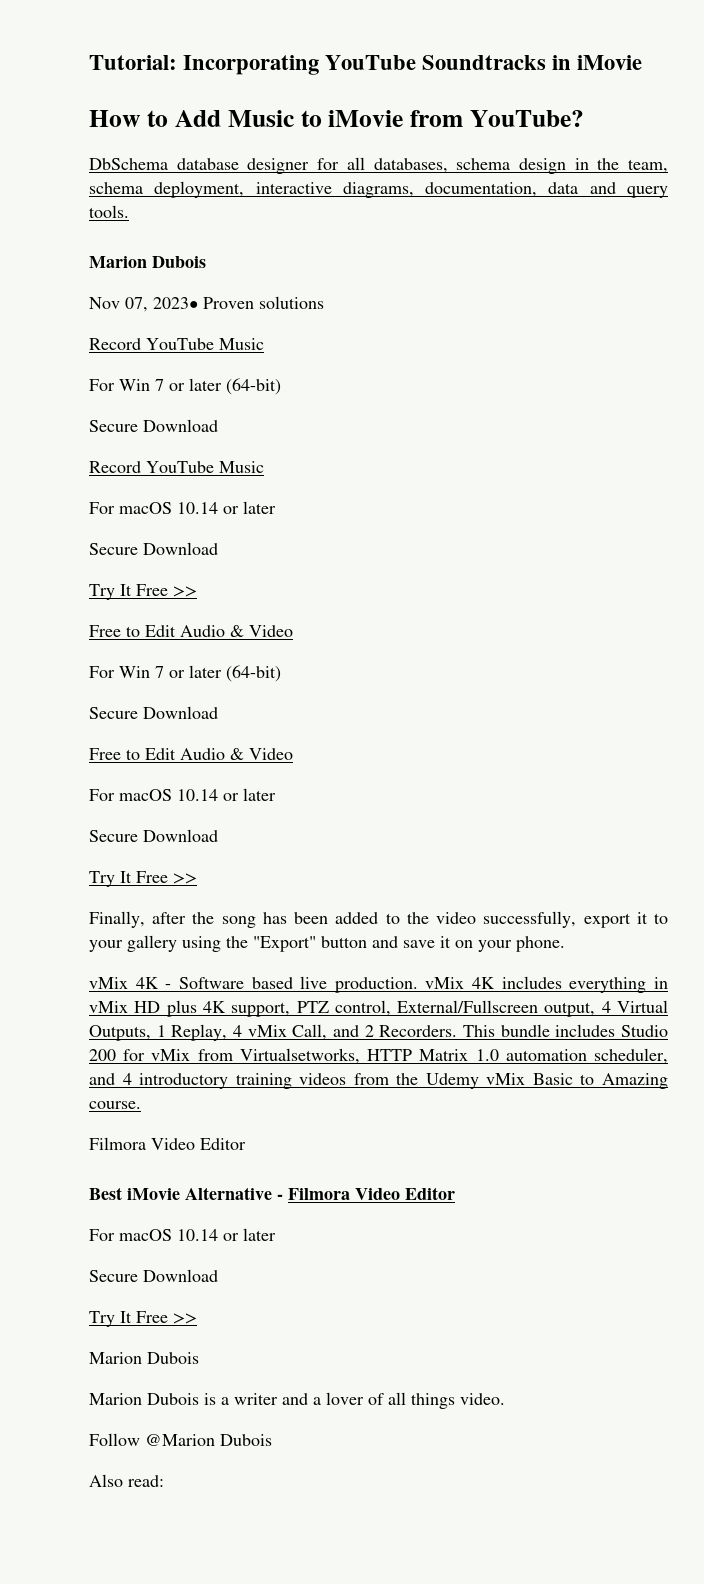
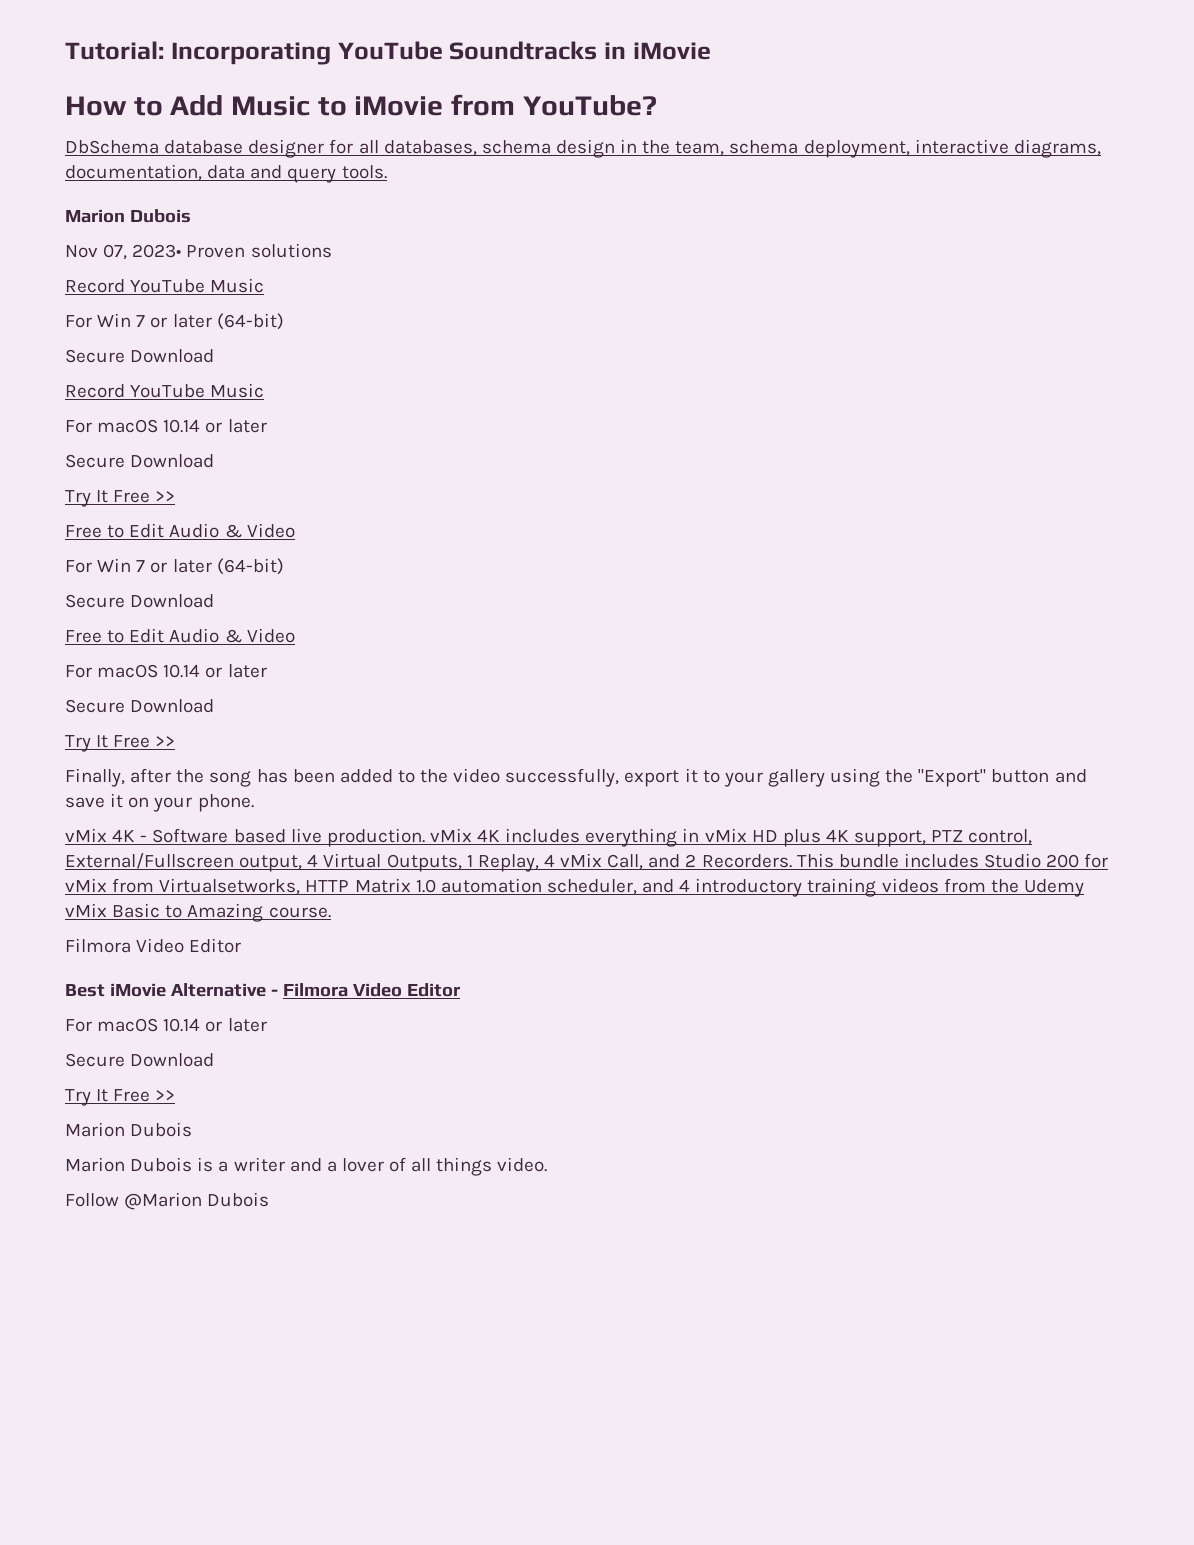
- Also read:

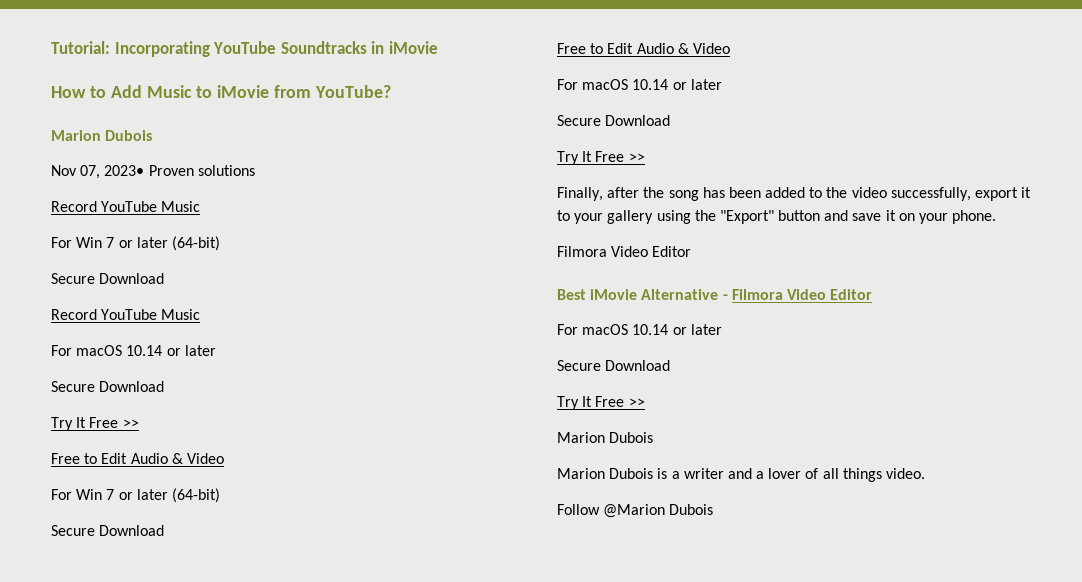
- DbSchema database designer for all databases, schema design in the team, schema deployment, interactive diagrams, documentation, data and query tools.
- vMix 4K - Software based live production. vMix 4K includes everything in vMix HD plus 4K support, PTZ control, External/Fullscreen output, 4 Virtual Outputs, 1 Replay, 4 vMix Call, and 2 Recorders. This bundle includes Studio 200 for vMix from Virtualsetworks, HTTP Matrix 1.0 automation scheduler, and 4 introductory training videos from the Udemy vMix Basic to Amazing course.

